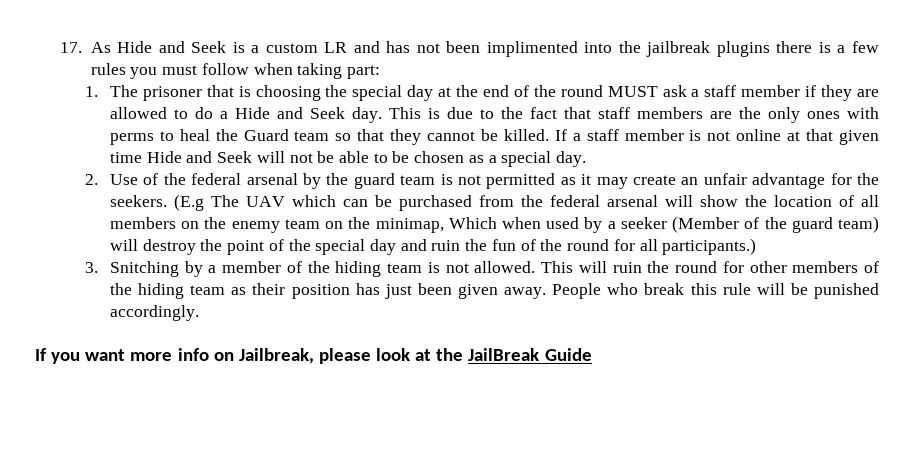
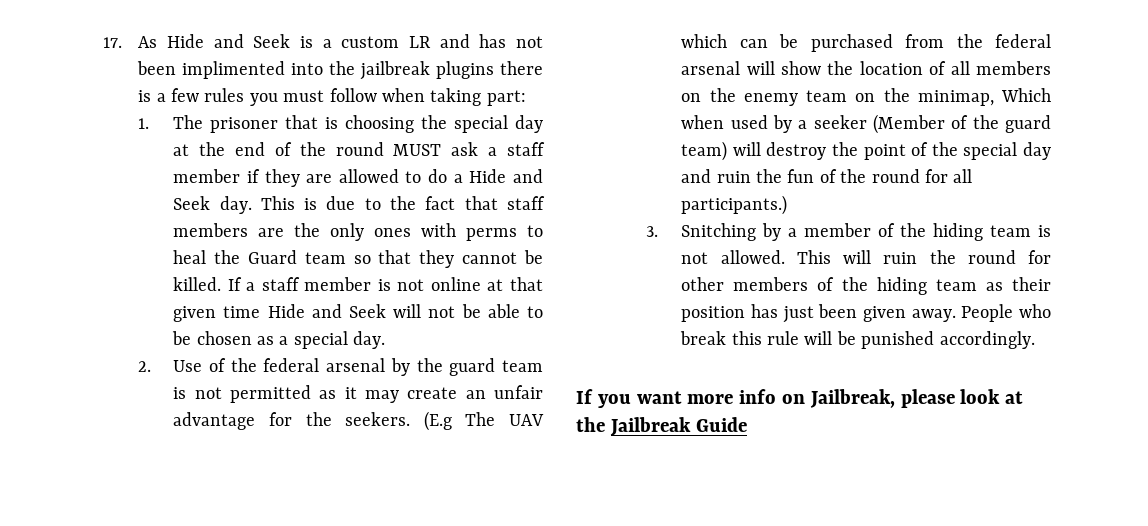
- If you want more info on Jailbreak, please look at the JailBreak Guide
+ If you want more info on Jailbreak, please look at the Jailbreak Guide

